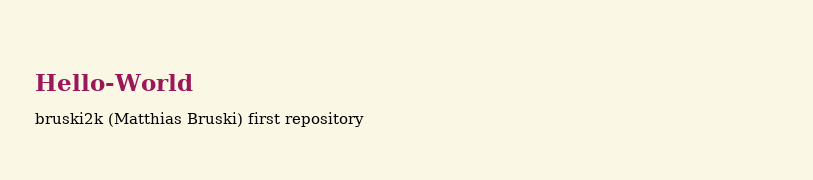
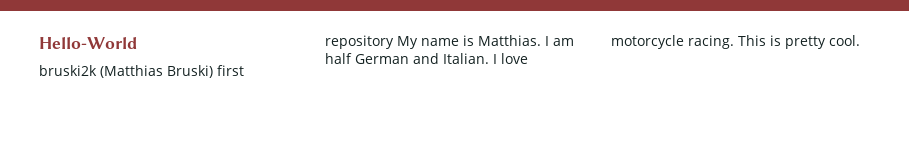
- bruski2k (Matthias Bruski) first repository
+ bruski2k (Matthias Bruski) first repository My name is Matthias. I am half German and Italian. I love motorcycle racing. This is pretty cool.

